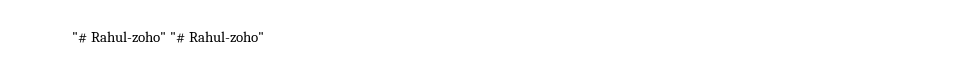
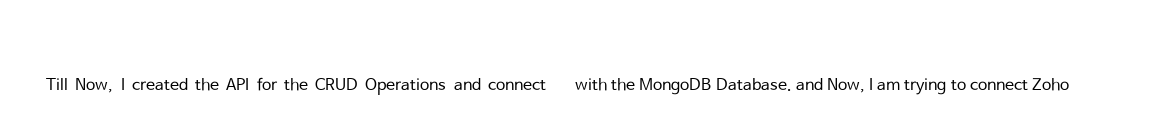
- "# Rahul-zoho" "# Rahul-zoho"
+ Till Now, I created the API for the CRUD Operations and connect with the MongoDB Database. and Now, I am trying to connect Zoho

